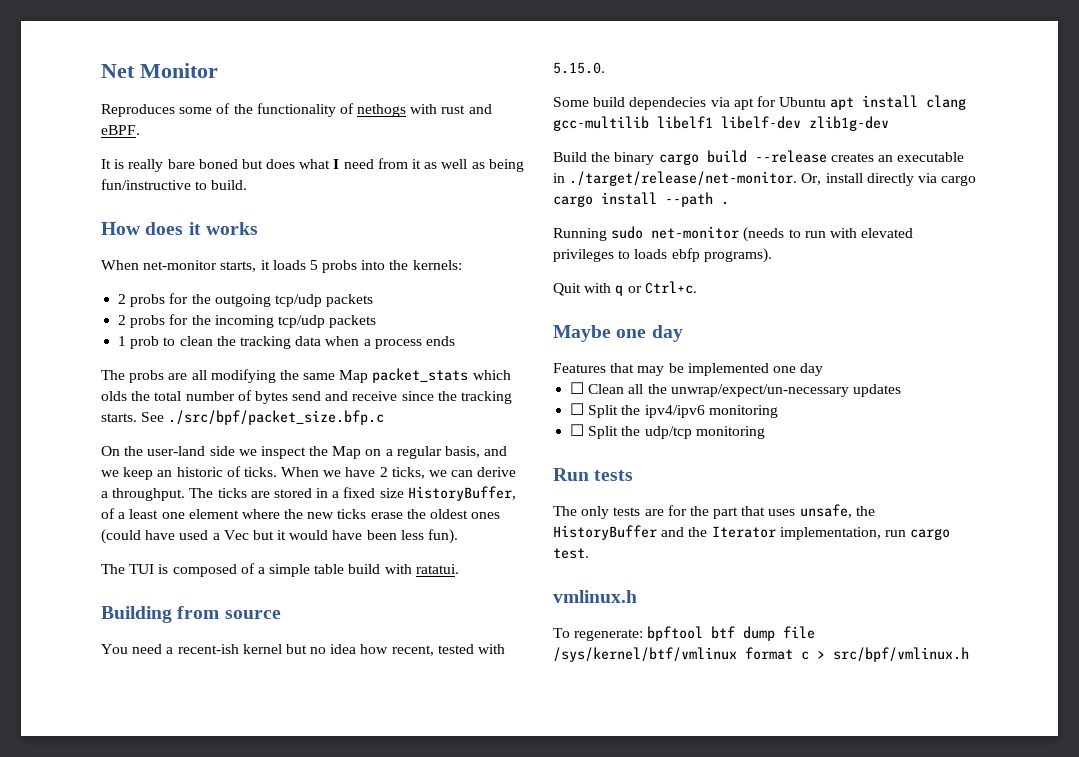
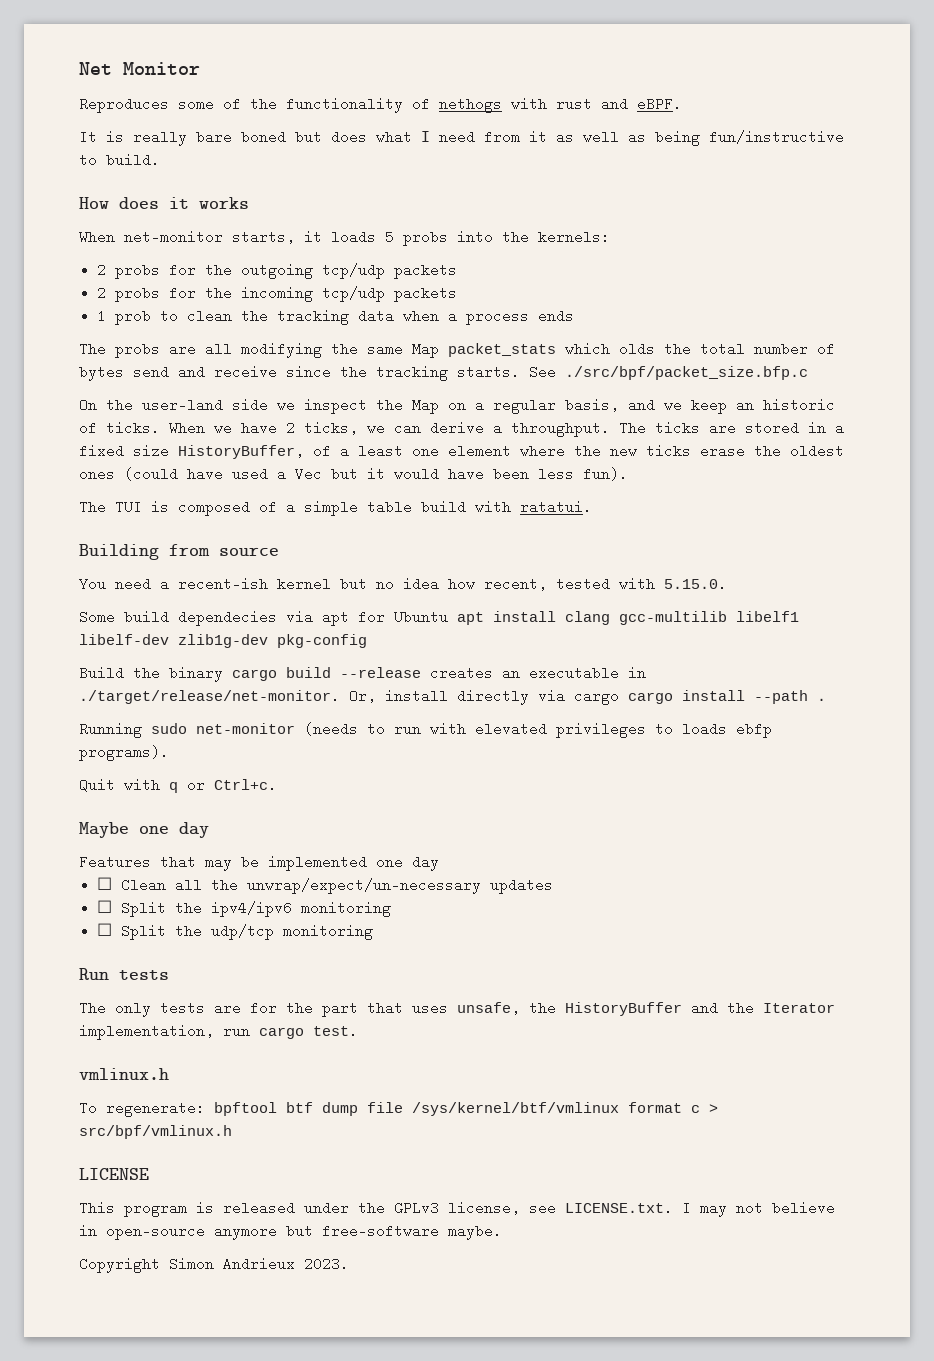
- Some build dependecies via apt for Ubuntu apt install clang gcc-multilib libelf1 libelf-dev zlib1g-dev
+ Some build dependecies via apt for Ubuntu apt install clang gcc-multilib libelf1 libelf-dev zlib1g-dev pkg-config
+ LICENSE
+ This program is released under the GPLv3 license, see LICENSE.txt. I may not believe in open-source anymore but free-software maybe.
+ Copyright Simon Andrieux 2023.

